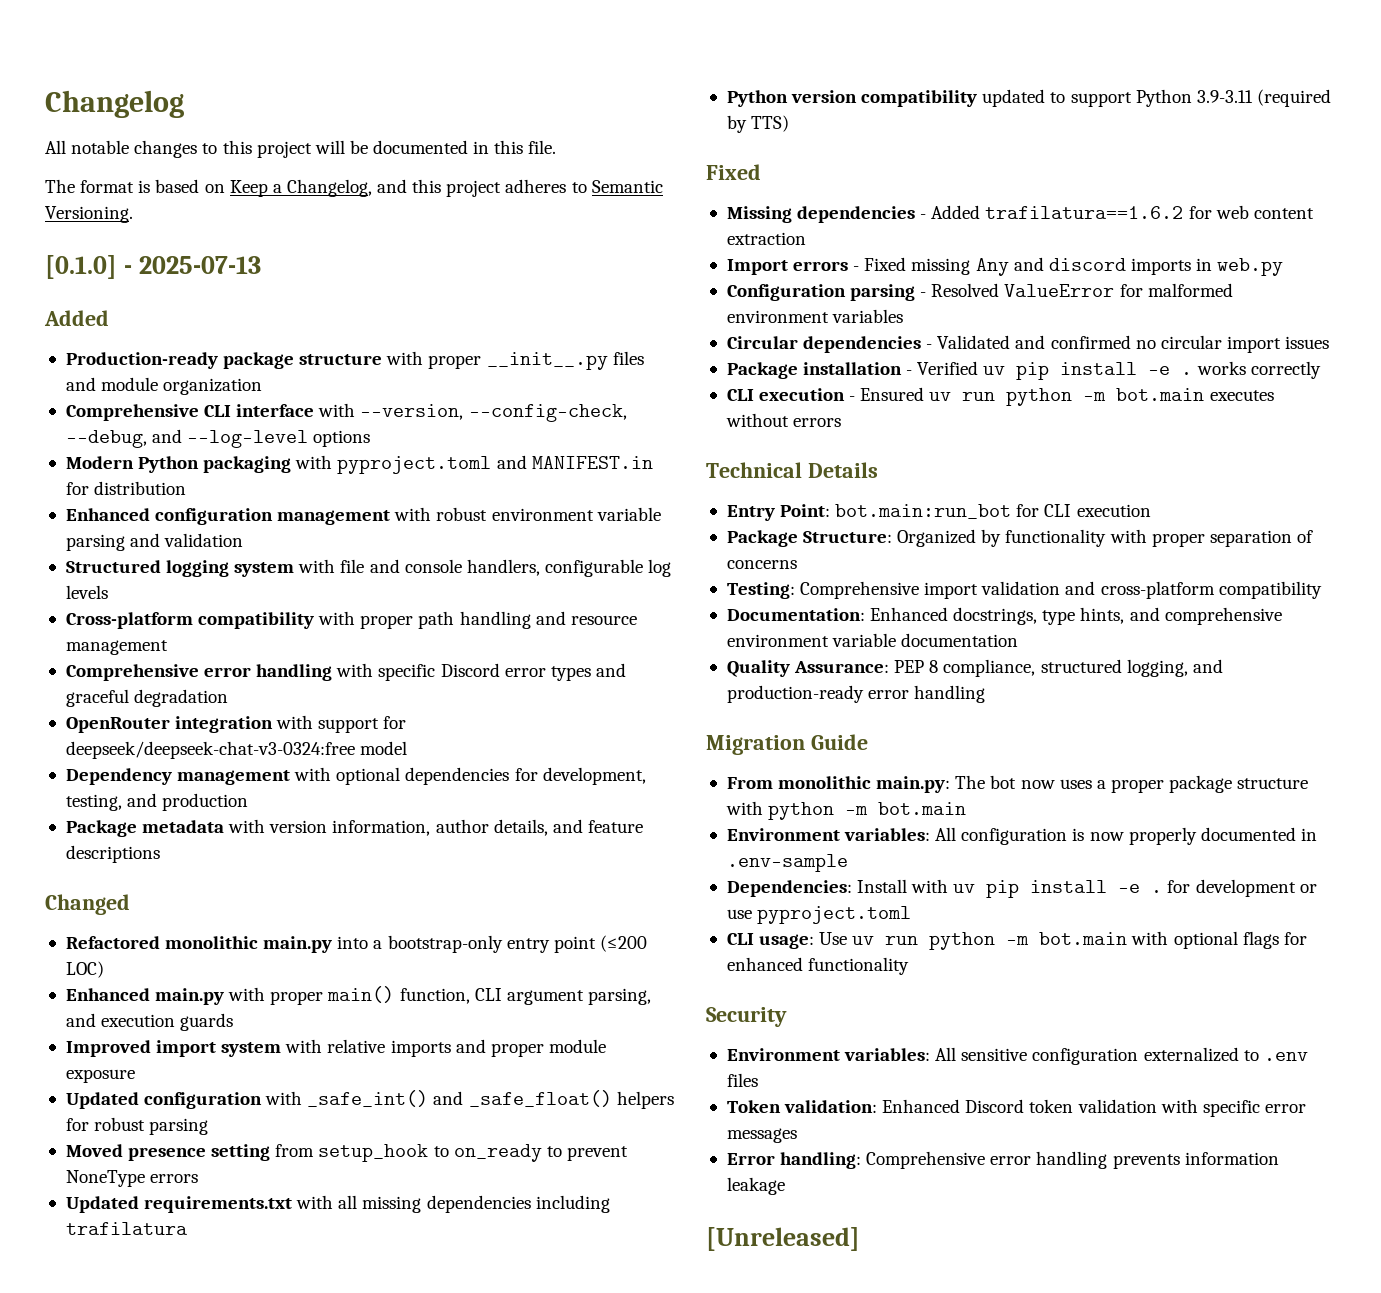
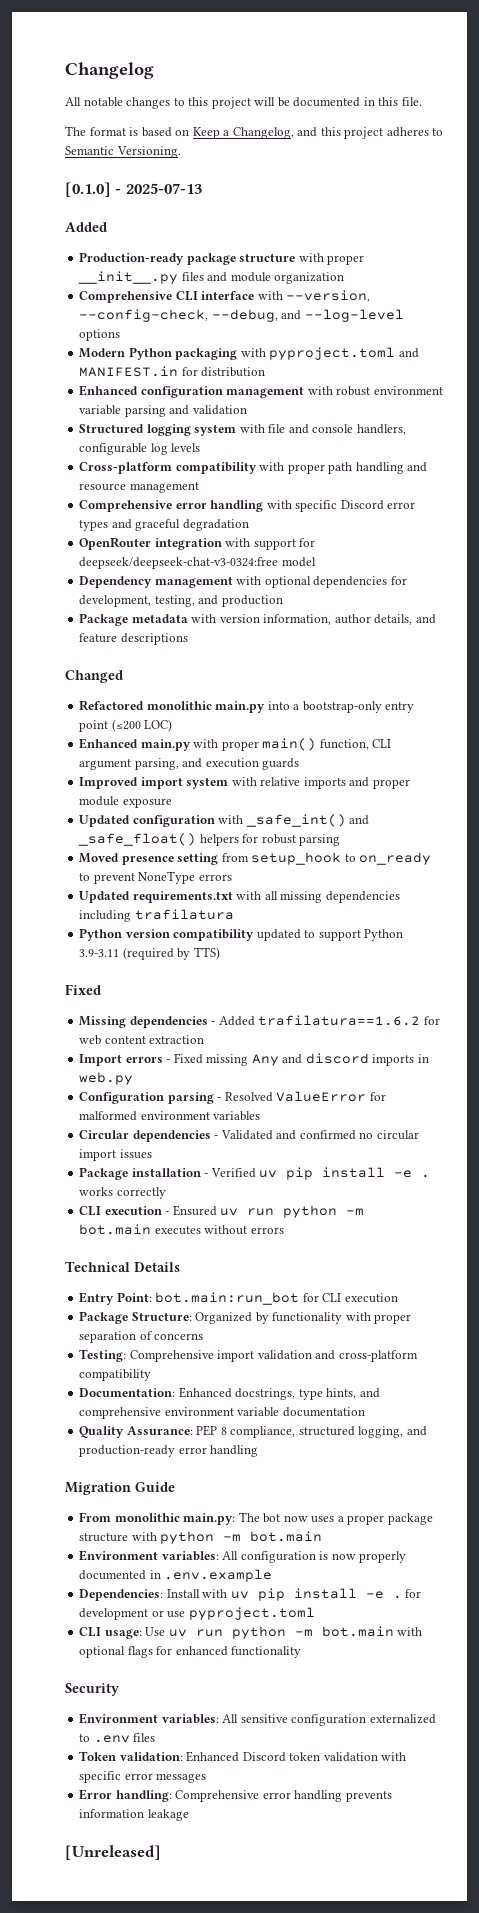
- Environment variables: All configuration is now properly documented in .env-sample
+ Environment variables: All configuration is now properly documented in .env.example

